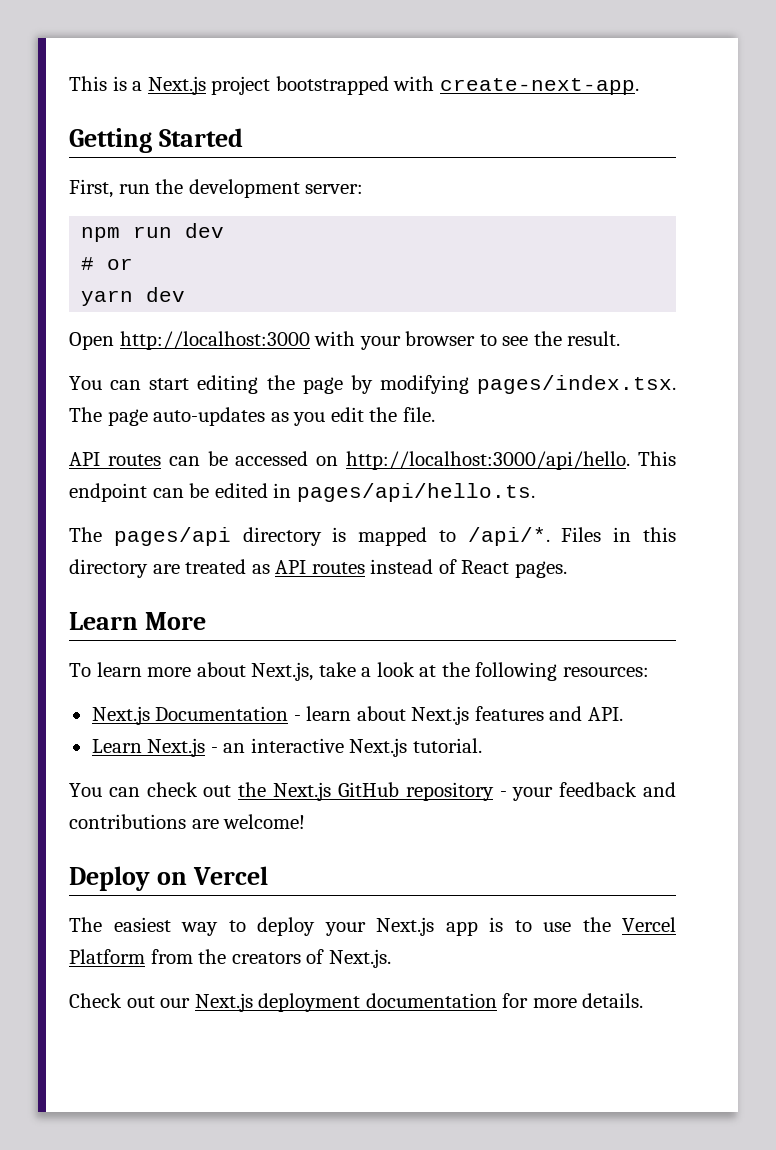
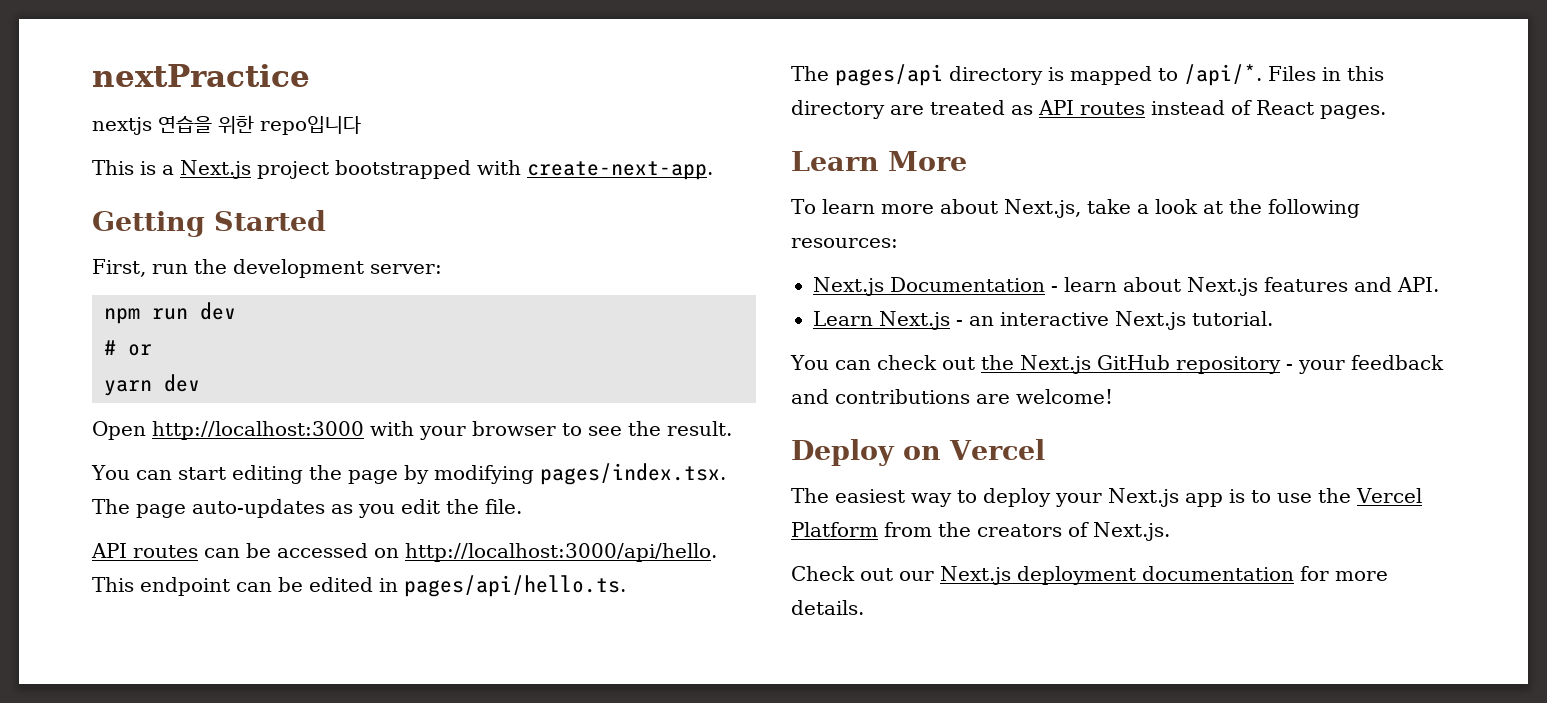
+ nextPractice
+ nextjs 연습을 위한 repo입니다

